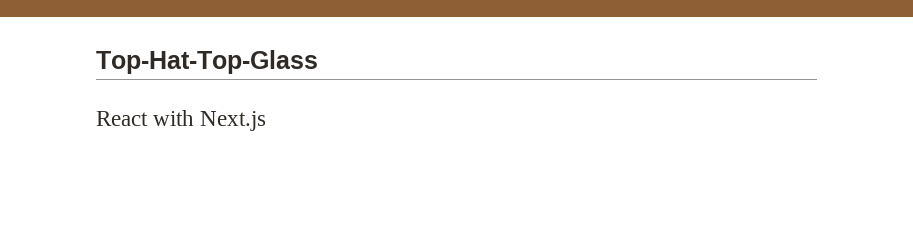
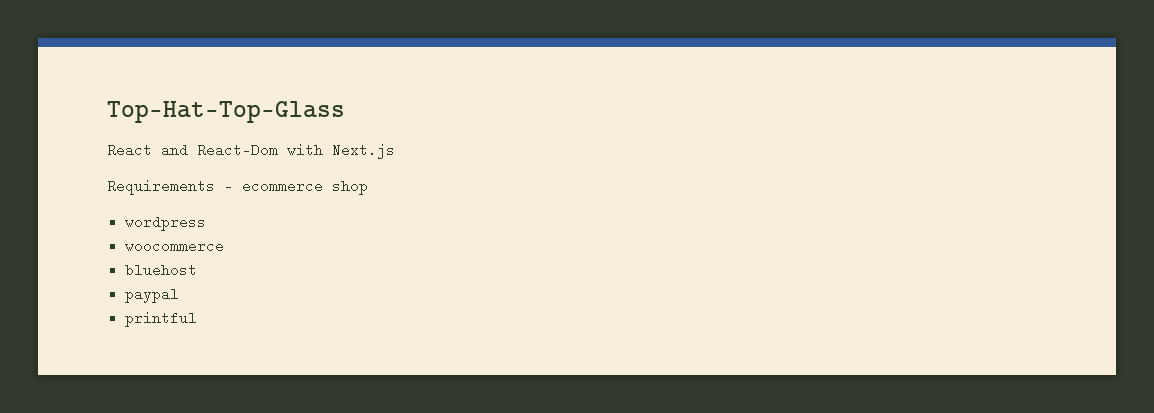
- React with Next.js
+ React and React-Dom with Next.js
+ Requirements - ecommerce shop
+ wordpress
+ woocommerce
+ bluehost
+ paypal
+ printful

